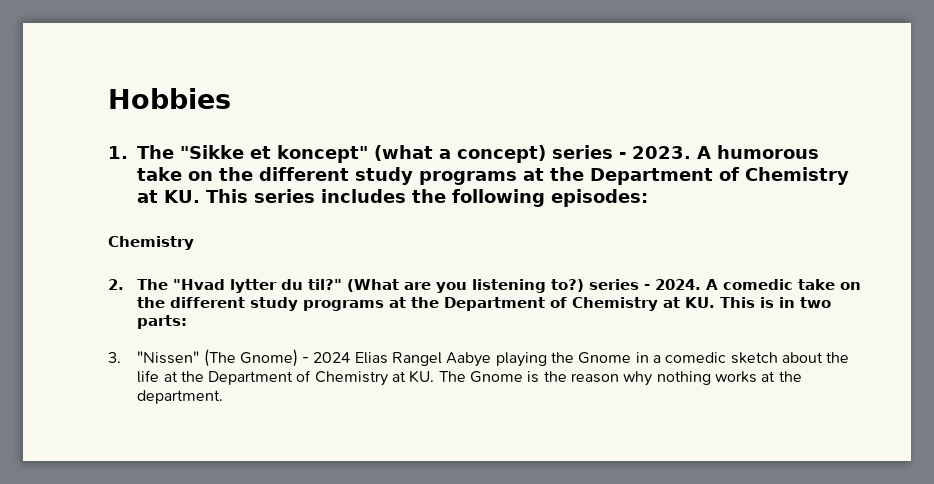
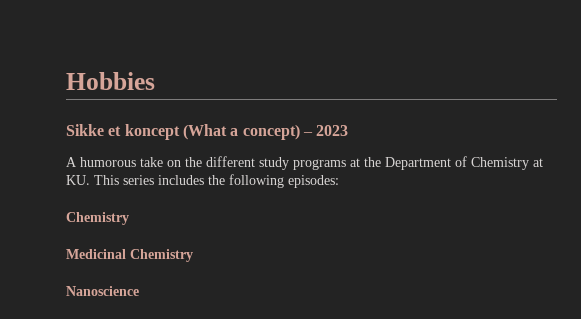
- 1. The "Sikke et koncept" (what a concept) series - 2023. A humorous take on the different study programs at the Department of Chemistry at KU. This series includes the following episodes:
+ Sikke et koncept (What a concept) – 2023
+ A humorous take on the different study programs at the Department of Chemistry at KU. This series includes the following episodes:
- 2. The "Hvad lytter du til?" (What are you listening to?) series - 2024. A comedic take on the different study programs at the Department of Chemistry at KU. This is in two parts:
- 3. "Nissen" (The Gnome) - 2024 Elias Rangel Aabye playing the Gnome in a comedic sketch about the life at the Department of Chemistry at KU. The Gnome is the reason why nothing works at the department.
+ Medicinal Chemistry
+ Nanoscience

